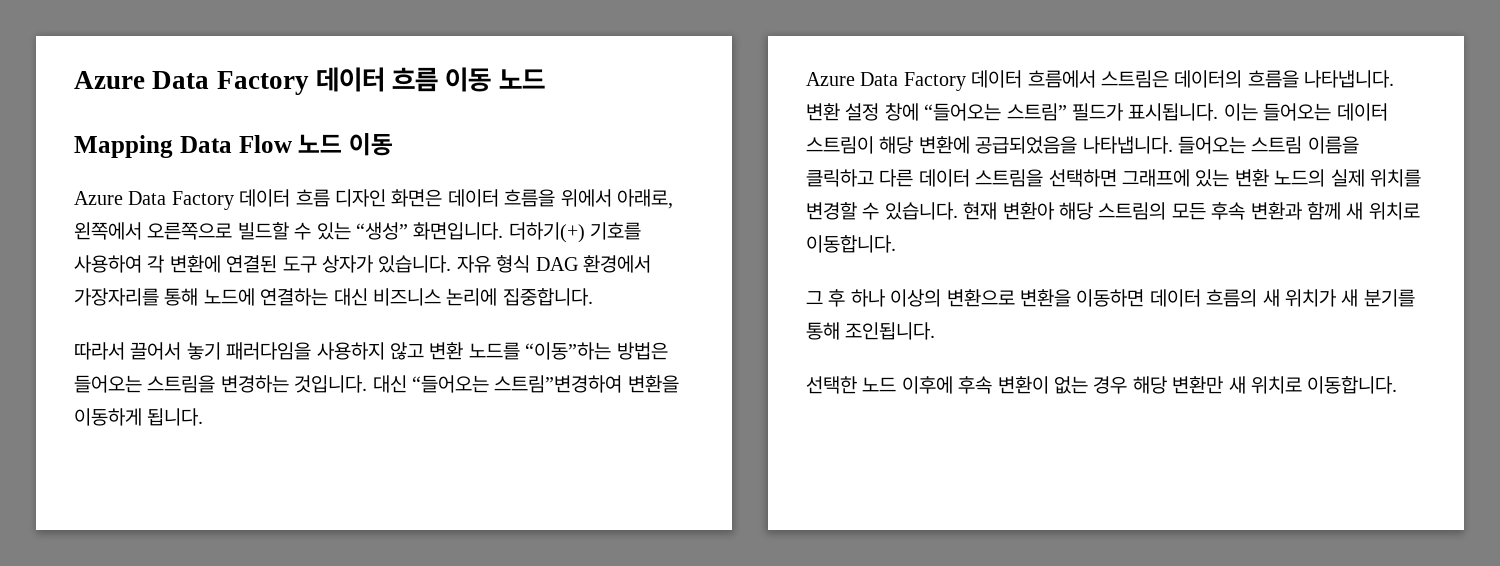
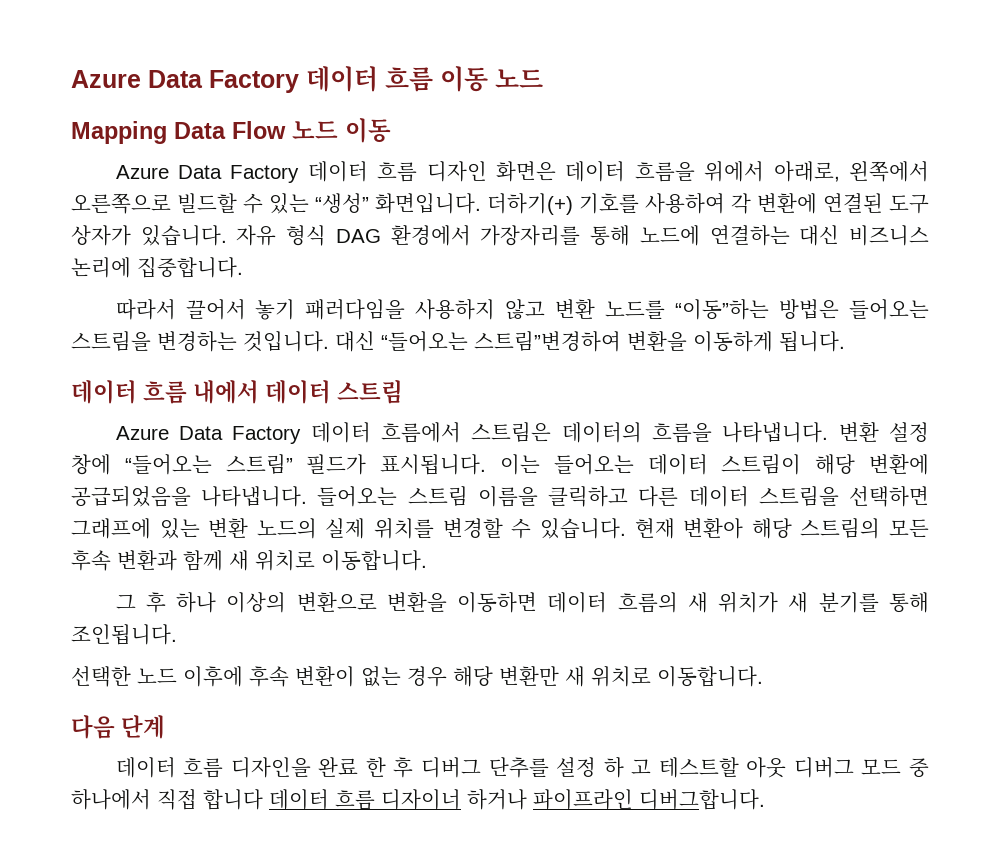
+ 데이터 흐름 내에서 데이터 스트림
+ 다음 단계
+ 데이터 흐름 디자인을 완료 한 후 디버그 단추를 설정 하 고 테스트할 아웃 디버그 모드 중 하나에서 직접 합니다 데이터 흐름 디자이너 하거나 파이프라인 디버그합니다.

